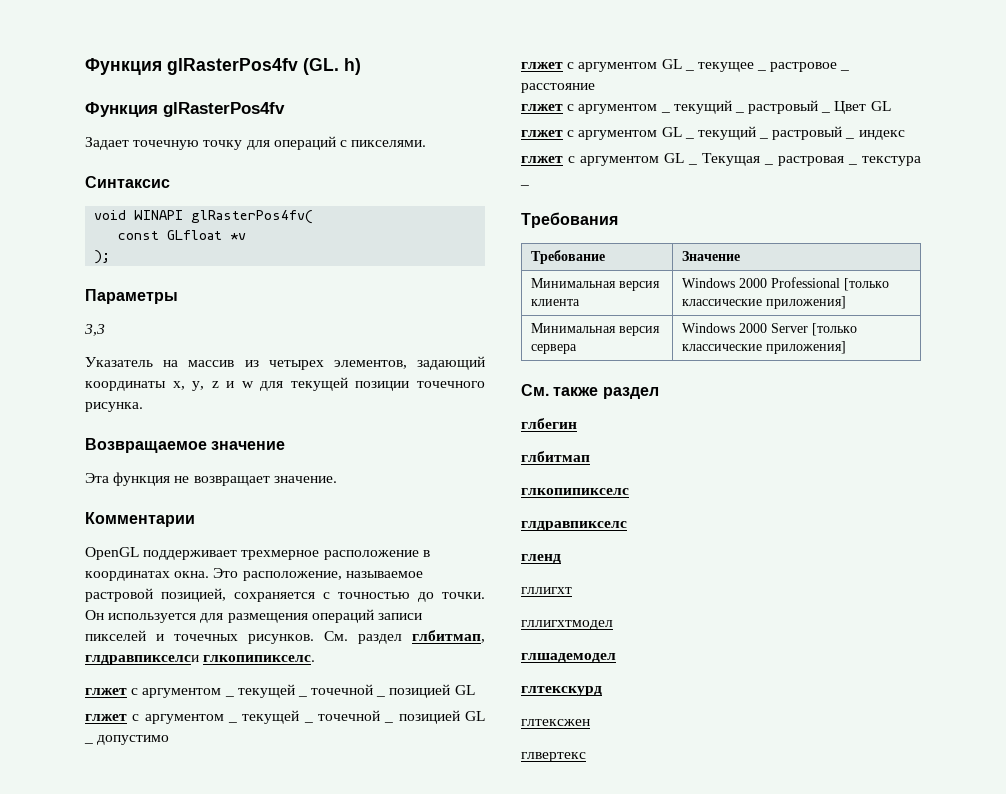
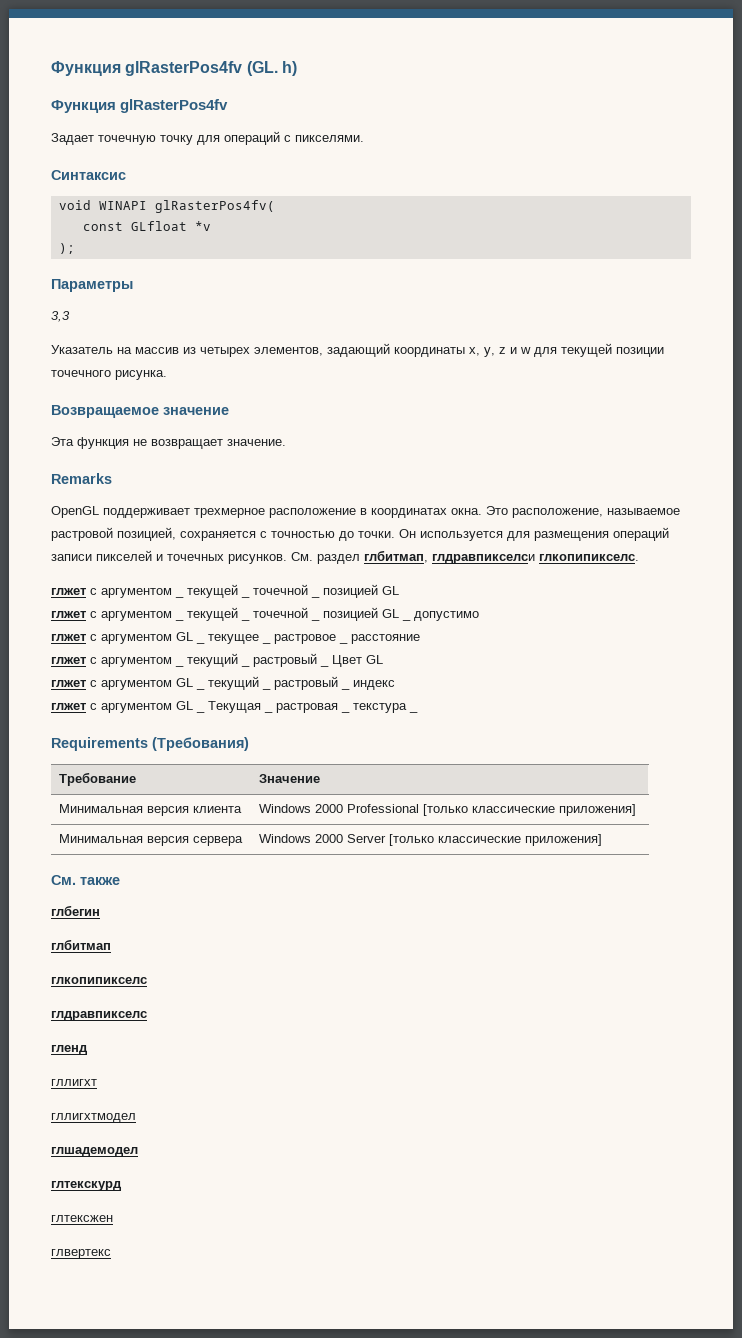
- Комментарии
+ Remarks
- Требования
+ Requirements (Требования)
- См. также раздел
+ См. также

